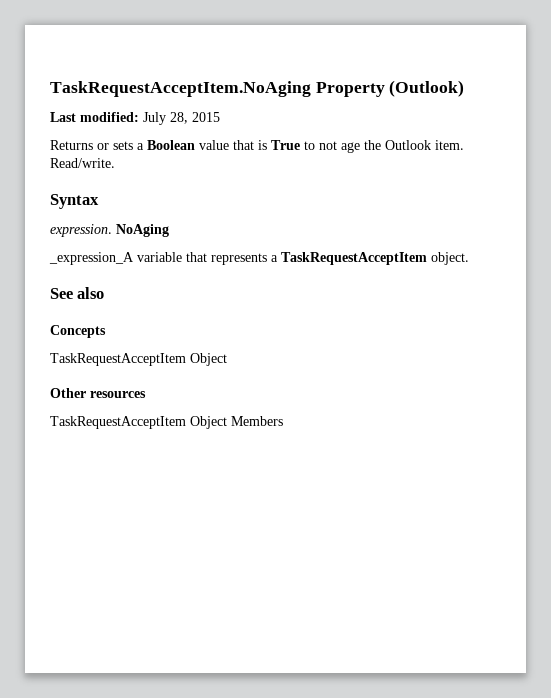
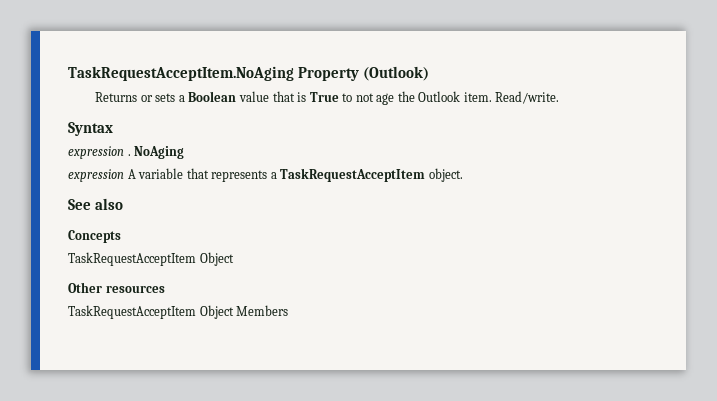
- Last modified: July 28, 2015
- expression.
+ expression .
- _expression_A variable that represents a TaskRequestAcceptItem object.
+ expression A variable that represents a TaskRequestAcceptItem object.

